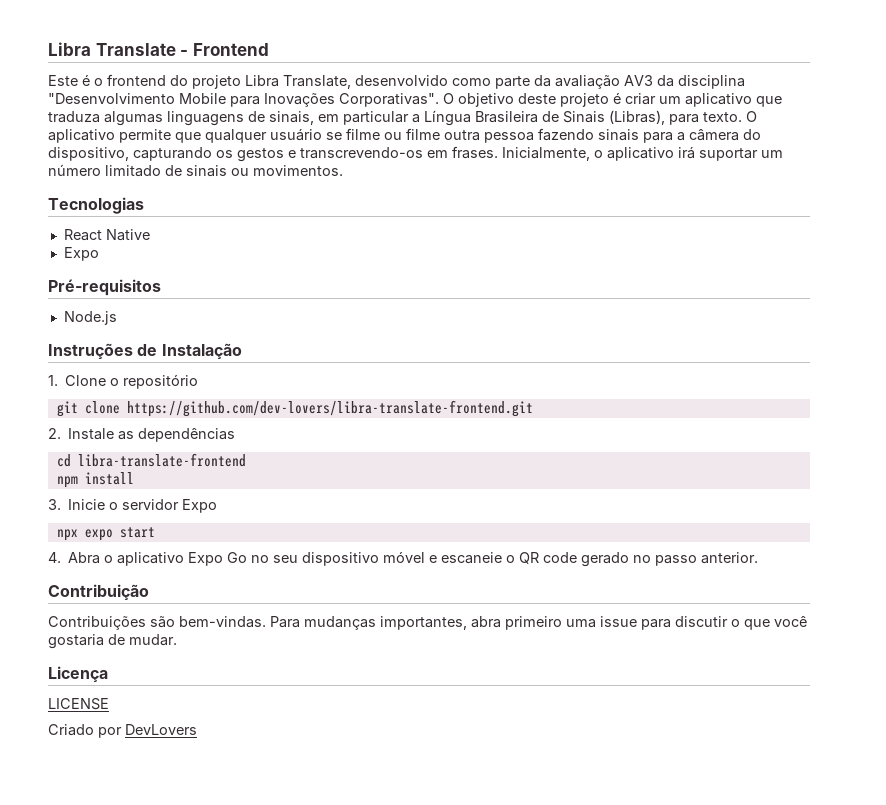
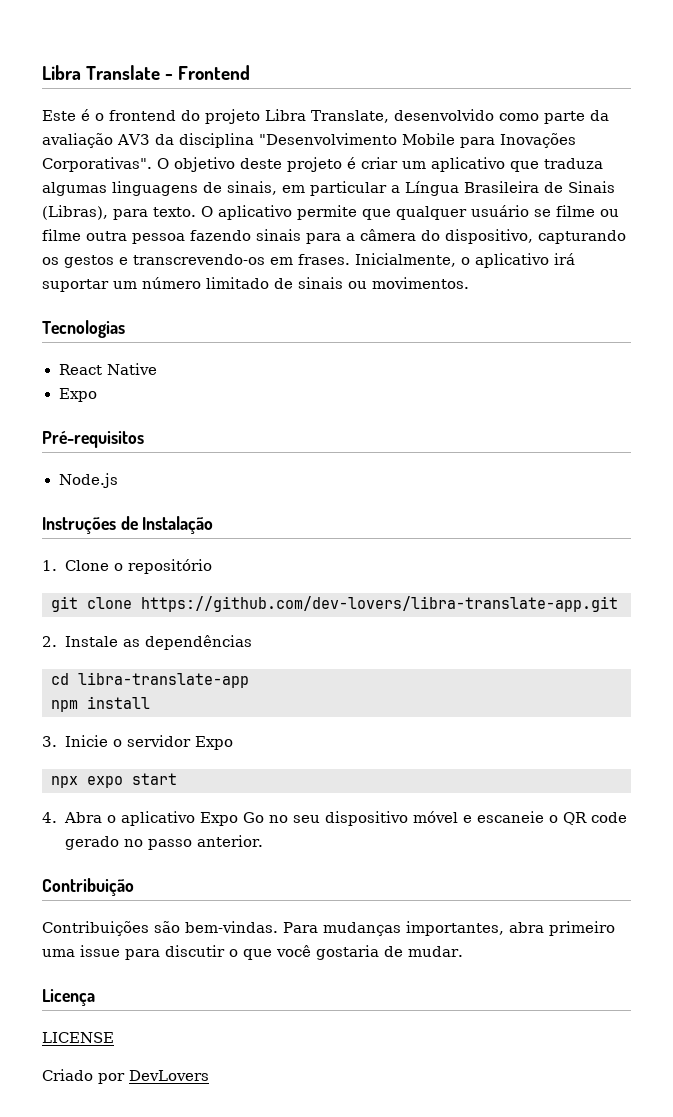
- git clone https://github.com/dev-lovers/libra-translate-frontend.git
+ git clone https://github.com/dev-lovers/libra-translate-app.git
- cd libra-translate-frontend
+ cd libra-translate-app

